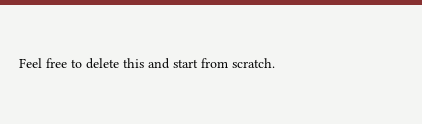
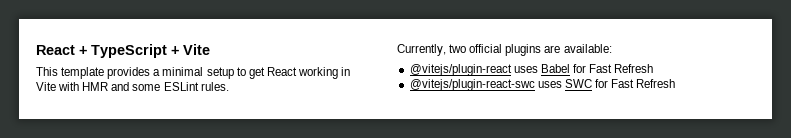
- Feel free to delete this and start from scratch.
+ React + TypeScript + Vite
+ This template provides a minimal setup to get React working in Vite with HMR and some ESLint rules.
+ Currently, two official plugins are available:
+ @vitejs/plugin-react uses Babel for Fast Refresh
+ @vitejs/plugin-react-swc uses SWC for Fast Refresh

